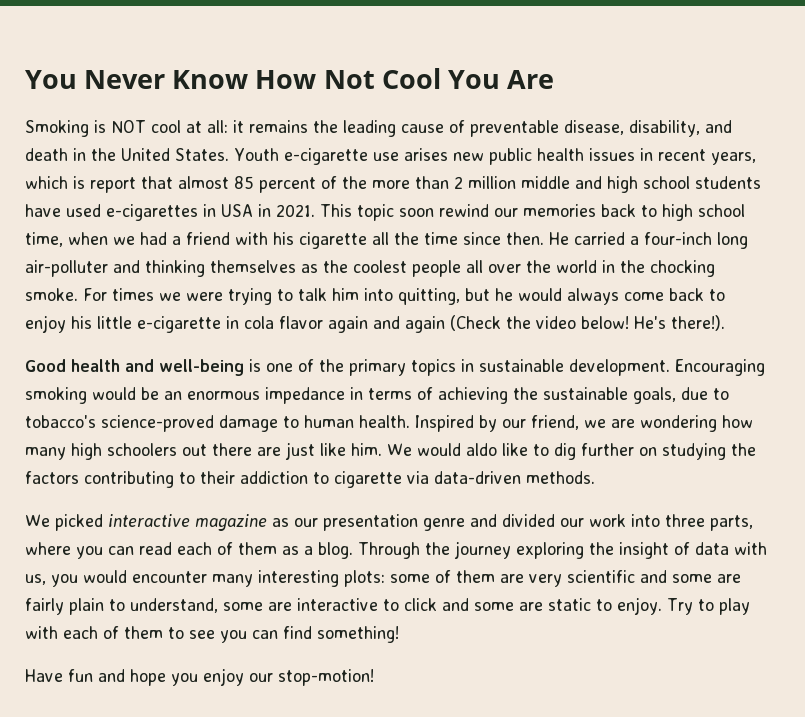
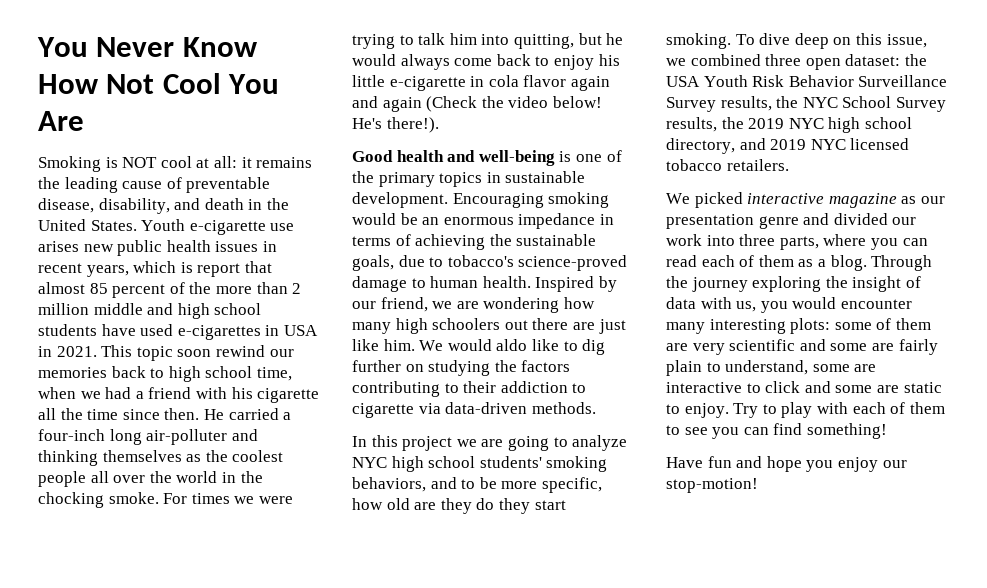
+ In this project we are going to analyze NYC high school students' smoking behaviors, and to be more specific, how old are they do they start smoking. To dive deep on this issue, we combined three open dataset: the USA Youth Risk Behavior Surveillance Survey results, the NYC School Survey results, the 2019 NYC high school directory, and 2019 NYC licensed tobacco retailers.

